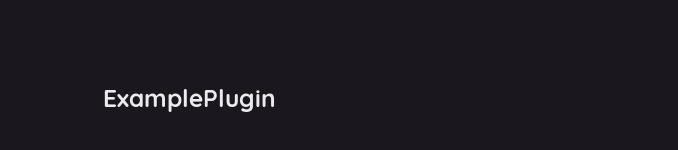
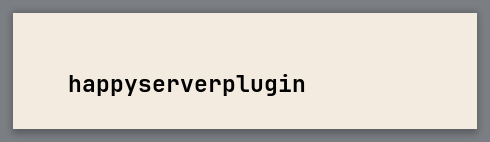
- ExamplePlugin
+ happyserverplugin

